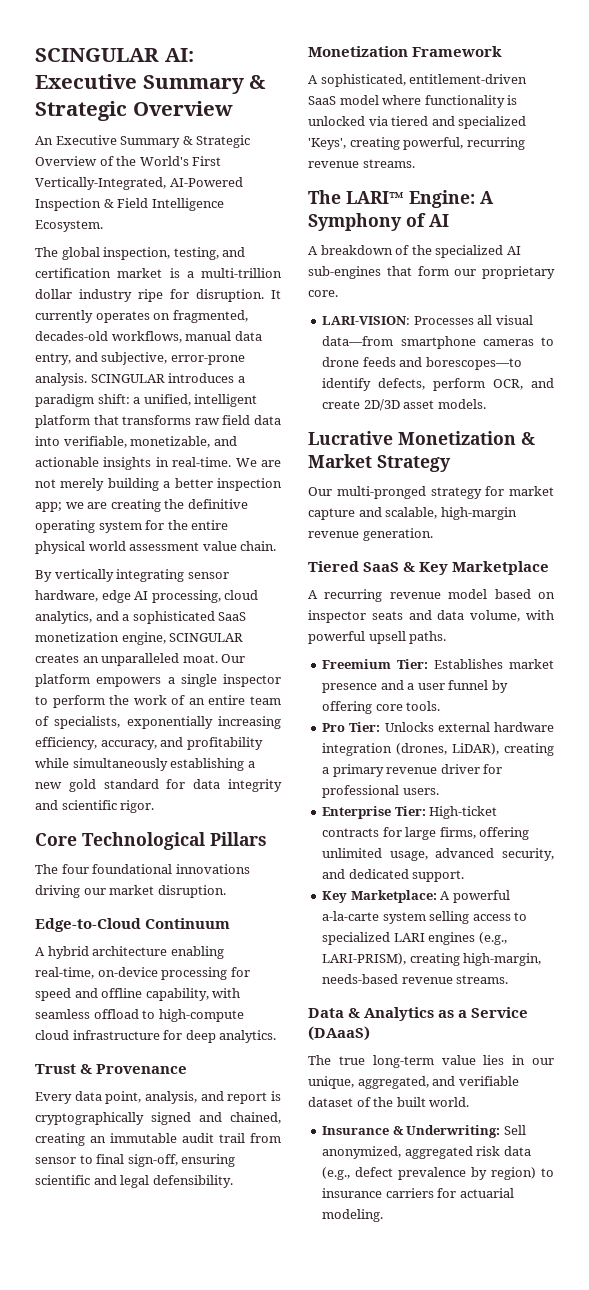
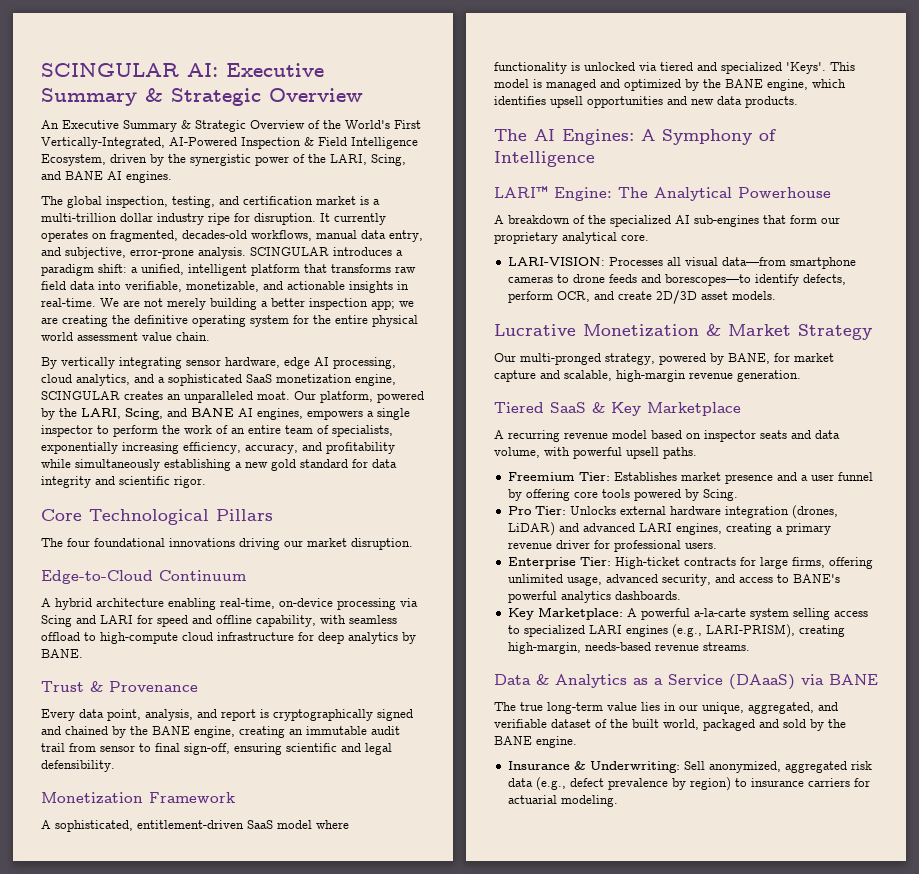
- An Executive Summary & Strategic Overview of the World's First Vertically-Integrated, AI-Powered Inspection & Field Intelligence Ecosystem.
+ An Executive Summary & Strategic Overview of the World's First Vertically-Integrated, AI-Powered Inspection & Field Intelligence Ecosystem, driven by the synergistic power of the LARI, Scing, and BANE AI engines.
- Our platform empowers a single inspector to perform the work of an entire team of specialists, exponentially increasing efficiency, accuracy, and profitability while simultaneously establishing a new gold standard for data integrity and scientific rigor.
+ Our platform, powered by the LARI, Scing, and BANE AI engines, empowers a single inspector to perform the work of an entire team of specialists, exponentially increasing efficiency, accuracy, and profitability while simultaneously establishing a new gold standard for data integrity and scientific rigor.
- A hybrid architecture enabling real-time, on-device processing for speed and offline capability, with seamless offload to high-compute cloud infrastructure for deep analytics.
+ A hybrid architecture enabling real-time, on-device processing via Scing and LARI for speed and offline capability, with seamless offload to high-compute cloud infrastructure for deep analytics by BANE.
- Every data point, analysis, and report is cryptographically signed and chained, creating an immutable audit trail from sensor to final sign-off, ensuring scientific and legal defensibility.
+ Every data point, analysis, and report is cryptographically signed and chained by the BANE engine, creating an immutable audit trail from sensor to final sign-off, ensuring scientific and legal defensibility.
- A sophisticated, entitlement-driven SaaS model where functionality is unlocked via tiered and specialized 'Keys', creating powerful, recurring revenue streams.
- The LARI™ Engine: A Symphony of AI
+ A sophisticated, entitlement-driven SaaS model where functionality is unlocked via tiered and specialized 'Keys'. This model is managed and optimized by the BANE engine, which identifies upsell opportunities and new data products.
+ The AI Engines: A Symphony of Intelligence
+ LARI™ Engine: The Analytical Powerhouse
- A breakdown of the specialized AI sub-engines that form our proprietary core.
+ A breakdown of the specialized AI sub-engines that form our proprietary analytical core.
- Our multi-pronged strategy for market capture and scalable, high-margin revenue generation.
+ Our multi-pronged strategy, powered by BANE, for market capture and scalable, high-margin revenue generation.
- Freemium Tier: Establishes market presence and a user funnel by offering core tools.
+ Freemium Tier: Establishes market presence and a user funnel by offering core tools powered by Scing.
- Pro Tier: Unlocks external hardware integration (drones, LiDAR), creating a primary revenue driver for professional users.
+ Pro Tier: Unlocks external hardware integration (drones, LiDAR) and advanced LARI engines, creating a primary revenue driver for professional users.
- Enterprise Tier: High-ticket contracts for large firms, offering unlimited usage, advanced security, and dedicated support.
+ Enterprise Tier: High-ticket contracts for large firms, offering unlimited usage, advanced security, and access to BANE's powerful analytics dashboards.
- Data & Analytics as a Service (DAaaS)
+ Data & Analytics as a Service (DAaaS) via BANE
- The true long-term value lies in our unique, aggregated, and verifiable dataset of the built world.
+ The true long-term value lies in our unique, aggregated, and verifiable dataset of the built world, packaged and sold by the BANE engine.

